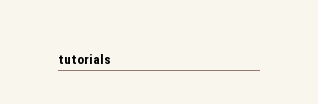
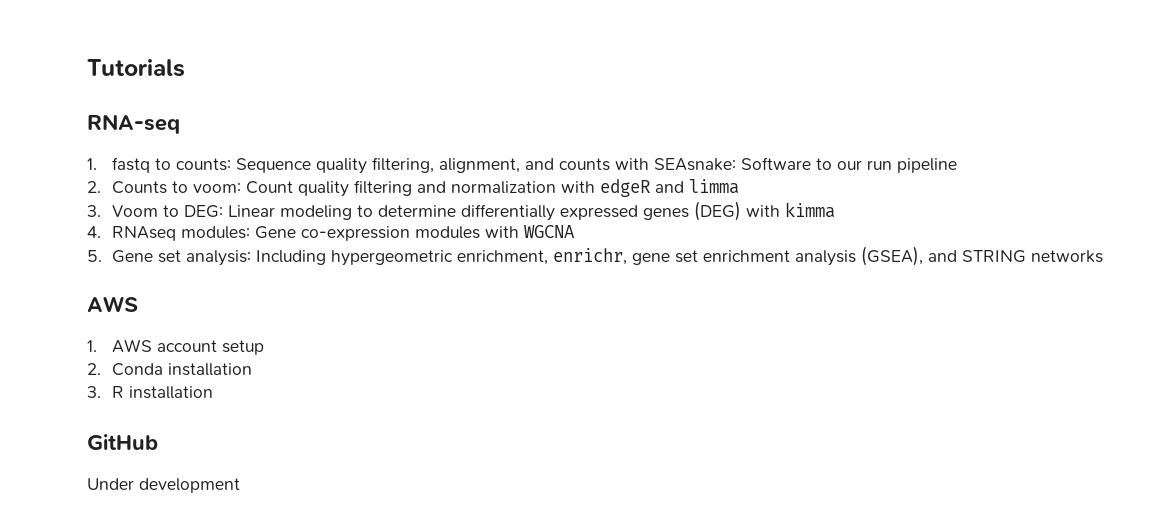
- tutorials
+ Tutorials
+ RNA-seq
+ 1. fastq to counts: Sequence quality filtering, alignment, and counts with SEAsnake: Software to our run pipeline
+ 2. Counts to voom: Count quality filtering and normalization with edgeR and limma
+ 3. Voom to DEG: Linear modeling to determine differentially expressed genes (DEG) with kimma
+ 4. RNAseq modules: Gene co-expression modules with WGCNA
+ 5. Gene set analysis: Including hypergeometric enrichment, enrichr, gene set enrichment analysis (GSEA), and STRING networks
+ AWS
+ 1. AWS account setup
+ 2. Conda installation
+ 3. R installation
+ GitHub
+ Under development

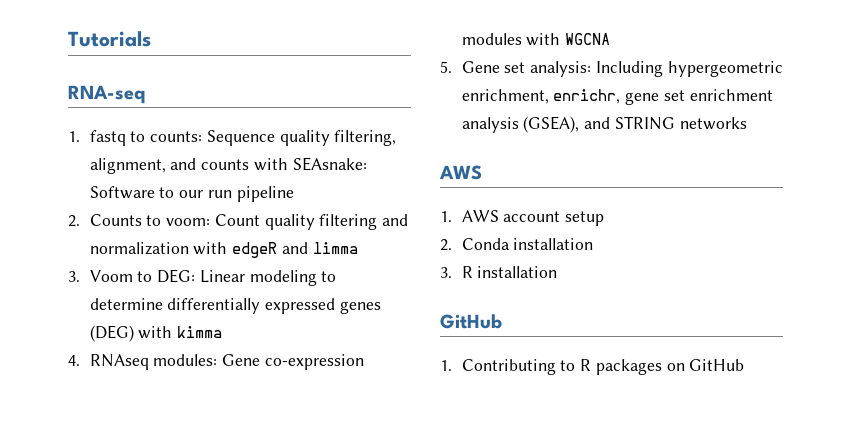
- Under development
+ 1. Contributing to R packages on GitHub

